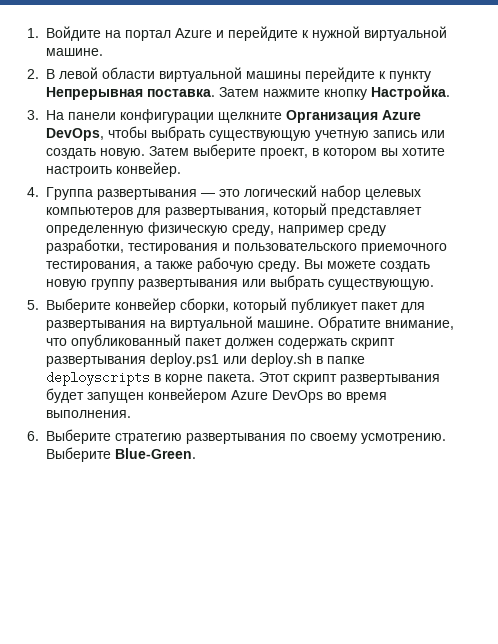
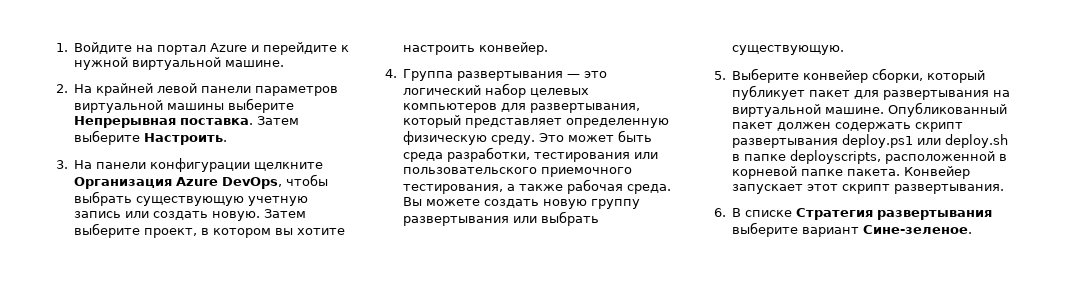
- 2. В левой области виртуальной машины перейдите к пункту Непрерывная поставка. Затем нажмите кнопку Настройка.
+ 2. На крайней левой панели параметров виртуальной машины выберите Непрерывная поставка. Затем выберите Настроить.
- 4. Группа развертывания — это логический набор целевых компьютеров для развертывания, который представляет определенную физическую среду, например среду разработки, тестирования и пользовательского приемочного тестирования, а также рабочую среду.
+ 4. Группа развертывания — это логический набор целевых компьютеров для развертывания, который представляет определенную физическую среду. Это может быть среда разработки, тестирования или пользовательского приемочного тестирования, а также рабочая среда.
- Обратите внимание, что опубликованный пакет должен содержать скрипт развертывания deploy.ps1 или deploy.sh в папке deployscripts в корне пакета. Этот скрипт развертывания будет запущен конвейером Azure DevOps во время выполнения.
- 6. Выберите стратегию развертывания по своему усмотрению. Выберите Blue-Green.
+ Опубликованный пакет должен содержать скрипт развертывания deploy.ps1 или deploy.sh в папке deployscripts, расположенной в корневой папке пакета. Конвейер запускает этот скрипт развертывания.
+ 6. В списке Стратегия развертывания выберите вариант Сине-зеленое.

